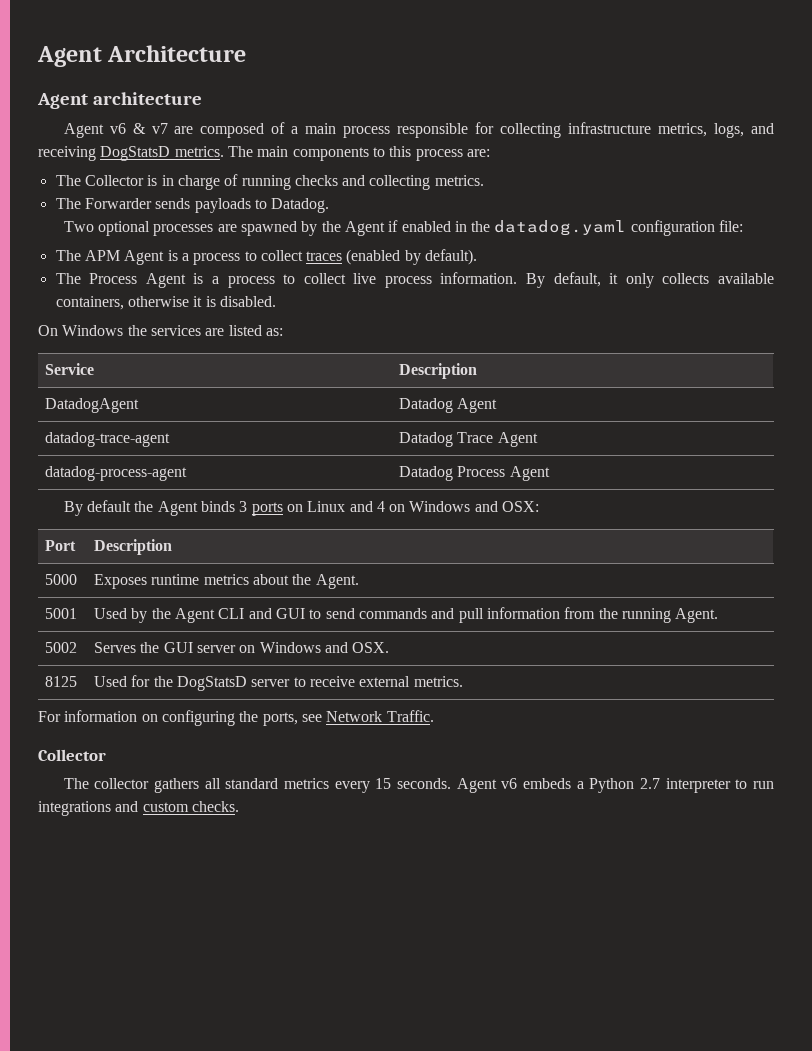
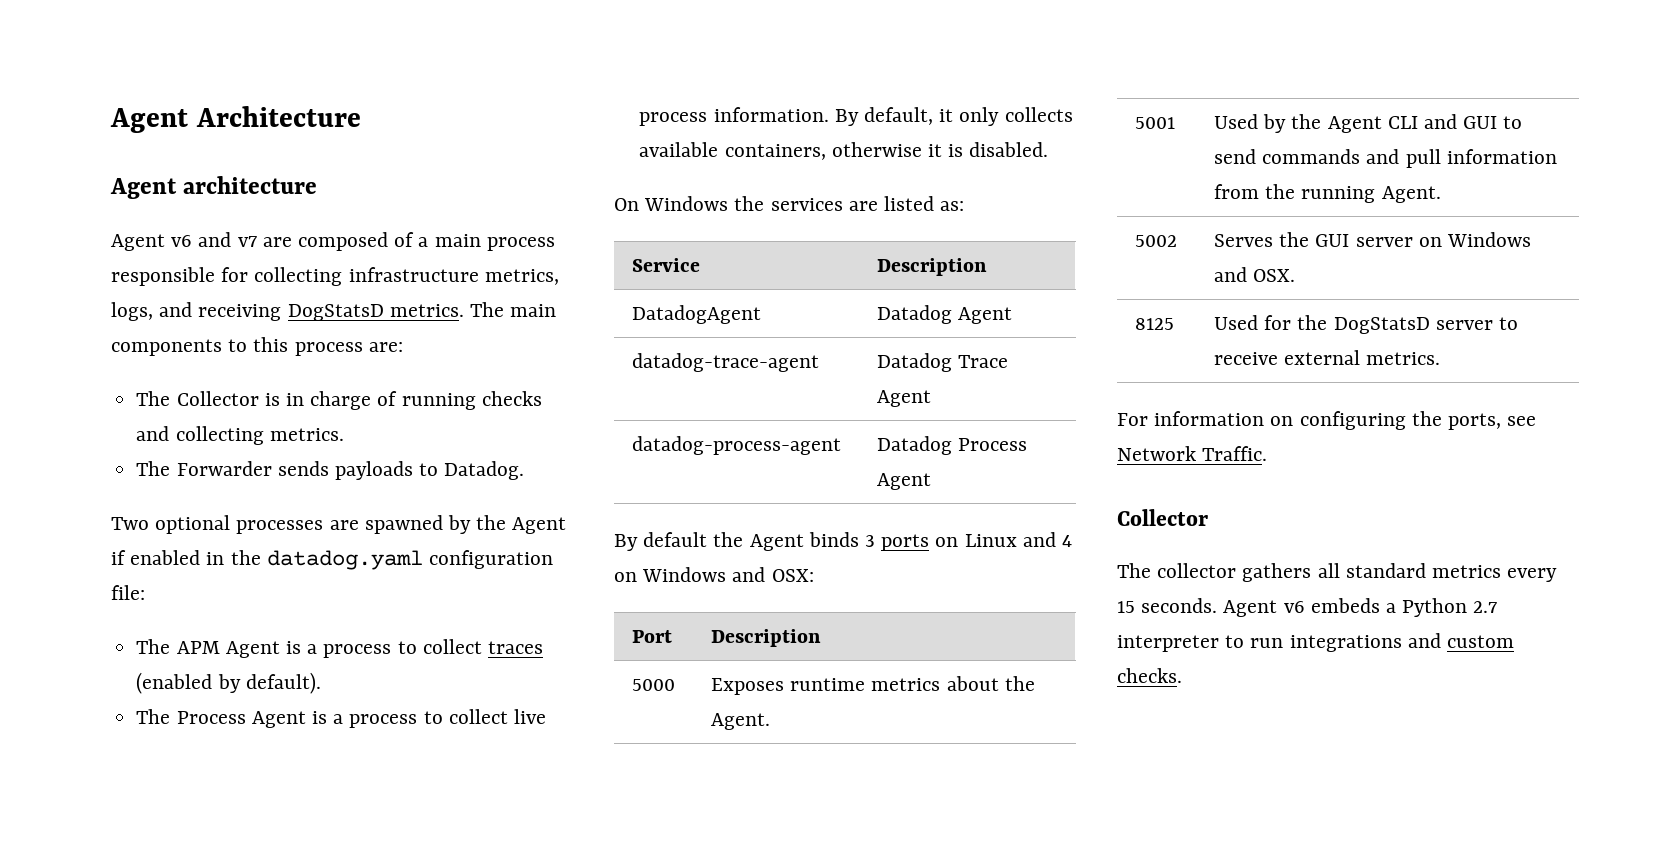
- Agent v6 & v7 are composed of a main process responsible for collecting infrastructure metrics, logs, and receiving DogStatsD metrics.
+ Agent v6 and v7 are composed of a main process responsible for collecting infrastructure metrics, logs, and receiving DogStatsD metrics.

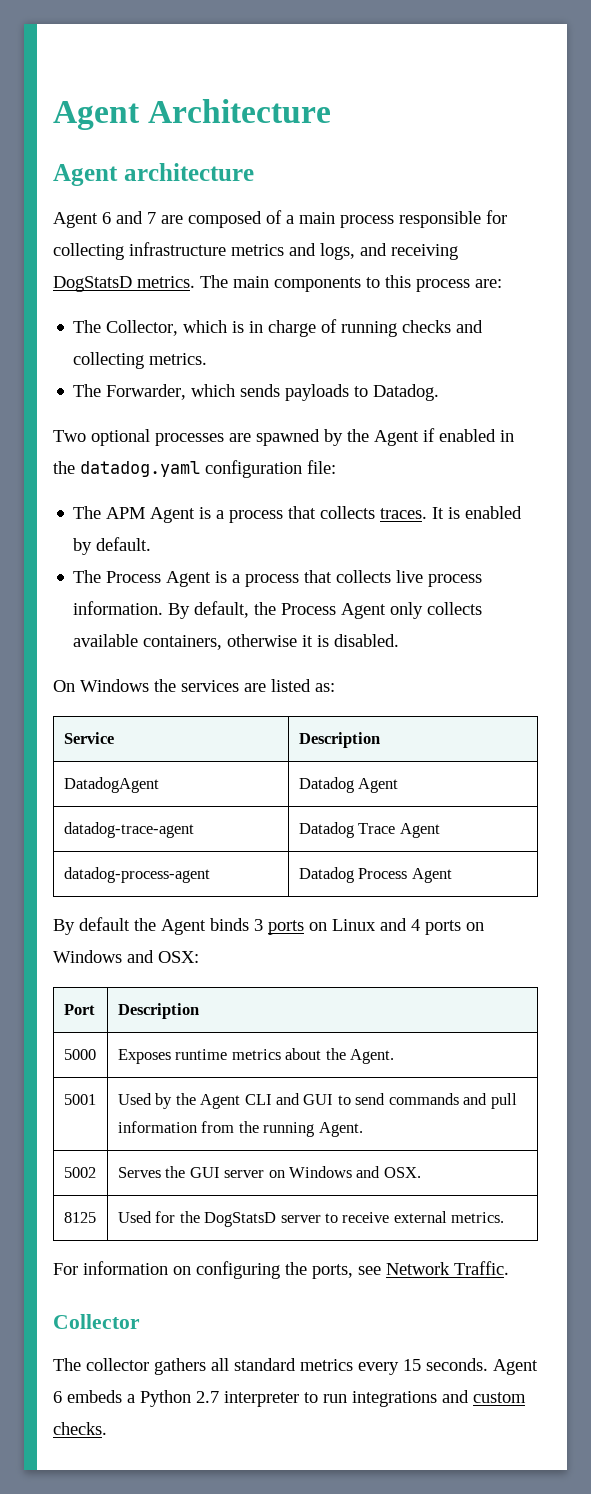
- Agent v6 and v7 are composed of a main process responsible for collecting infrastructure metrics, logs, and receiving DogStatsD metrics.
+ Agent 6 and 7 are composed of a main process responsible for collecting infrastructure metrics and logs, and receiving DogStatsD metrics.
- The Collector is in charge of running checks and collecting metrics.
+ The Collector, which is in charge of running checks and collecting metrics.
- The Forwarder sends payloads to Datadog.
+ The Forwarder, which sends payloads to Datadog.
- The APM Agent is a process to collect traces (enabled by default).
+ The APM Agent is a process that collects traces. It is enabled by default.
- The Process Agent is a process to collect live process information.
+ The Process Agent is a process that collects live process information.
- By default, it only collects available containers, otherwise it is disabled.
+ By default, the Process Agent only collects available containers, otherwise it is disabled.
- By default the Agent binds 3 ports on Linux and 4 on Windows and OSX:
+ By default the Agent binds 3 ports on Linux and 4 ports on Windows and OSX:
- Agent v6 embeds a Python 2.7 interpreter to run integrations and custom checks.
+ Agent 6 embeds a Python 2.7 interpreter to run integrations and custom checks.

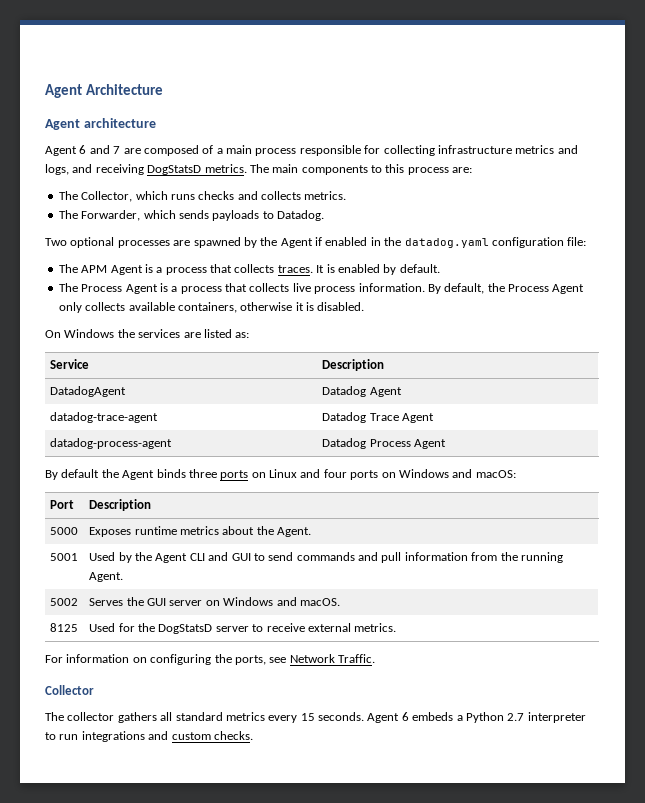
- The Collector, which is in charge of running checks and collecting metrics.
+ The Collector, which runs checks and collects metrics.
- By default the Agent binds 3 ports on Linux and 4 ports on Windows and OSX:
+ By default the Agent binds three ports on Linux and four ports on Windows and macOS:
- 5002 | Serves the GUI server on Windows and OSX.
+ 5002 | Serves the GUI server on Windows and macOS.

